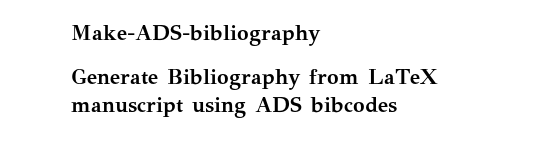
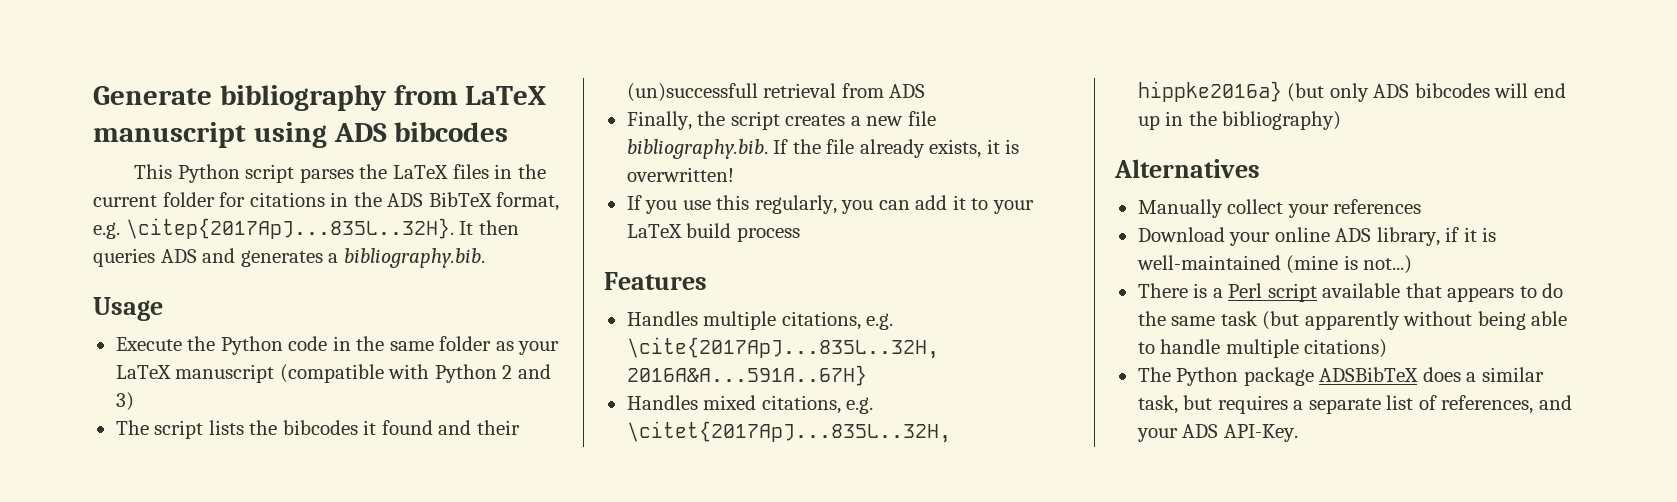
- Make-ADS-bibliography
- Generate Bibliography from LaTeX manuscript using ADS bibcodes
+ Generate bibliography from LaTeX manuscript using ADS bibcodes
+ This Python script parses the LaTeX files in the current folder for citations in the ADS BibTeX format, e.g. \citep{2017ApJ...835L..32H}. It then queries ADS and generates a bibliography.bib.
+ Usage
+ Execute the Python code in the same folder as your LaTeX manuscript (compatible with Python 2 and 3)
+ The script lists the bibcodes it found and their (un)successfull retrieval from ADS
+ Finally, the script creates a new file bibliography.bib. If the file already exists, it is overwritten!
+ If you use this regularly, you can add it to your LaTeX build process
+ Features
+ Handles multiple citations, e.g. \cite{2017ApJ...835L..32H, 2016A&A...591A..67H}
+ Handles mixed citations, e.g. \citet{2017ApJ...835L..32H, hippke2016a} (but only ADS bibcodes will end up in the bibliography)
+ Alternatives
+ Manually collect your references
+ Download your online ADS library, if it is well-maintained (mine is not...)
+ There is a Perl script available that appears to do the same task (but apparently without being able to handle multiple citations)
+ The Python package ADSBibTeX does a similar task, but requires a separate list of references, and your ADS API-Key.

